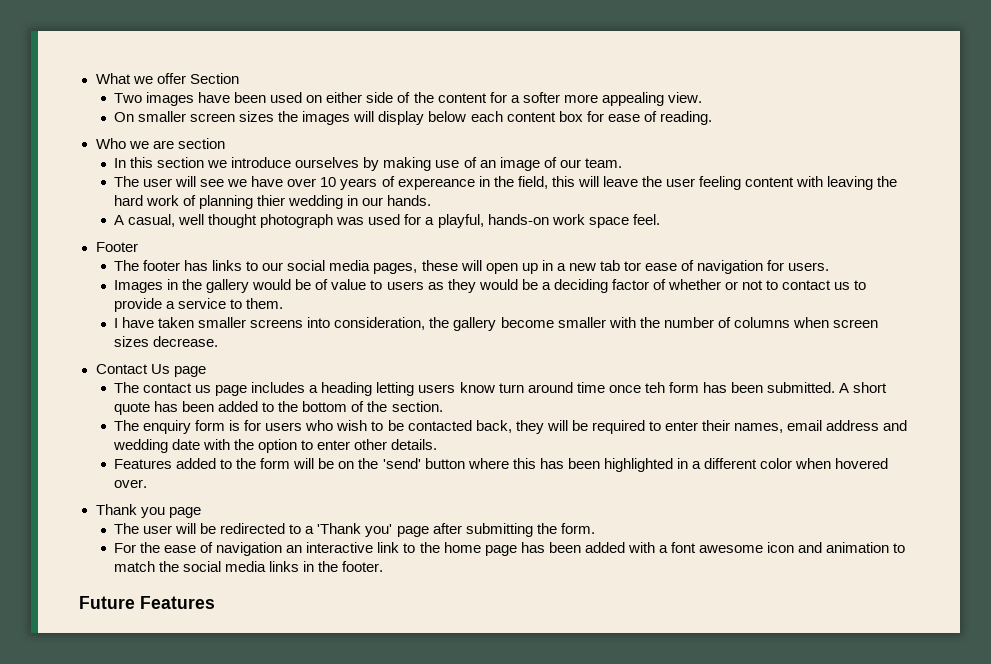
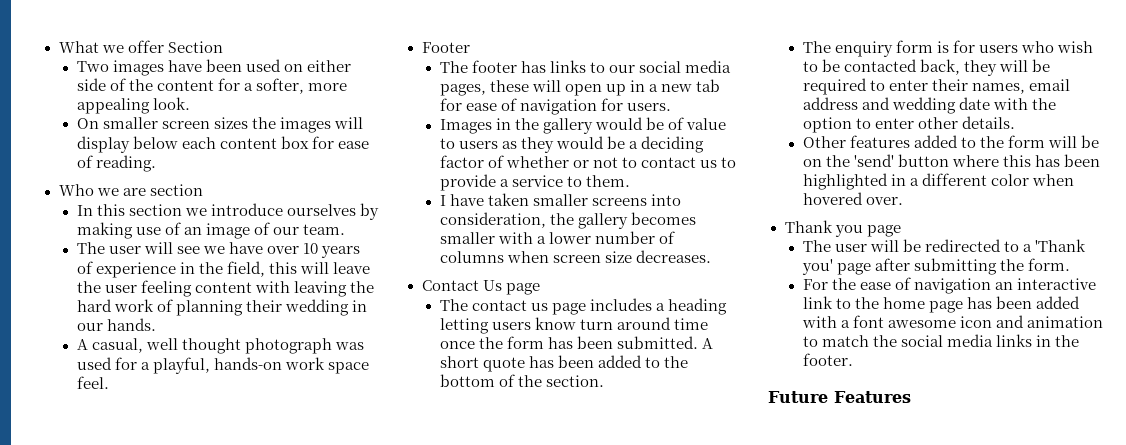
- Two images have been used on either side of the content for a softer more appealing view.
+ Two images have been used on either side of the content for a softer, more appealing look.
- The user will see we have over 10 years of expereance in the field, this will leave the user feeling content with leaving the hard work of planning thier wedding in our hands.
+ The user will see we have over 10 years of experience in the field, this will leave the user feeling content with leaving the hard work of planning their wedding in our hands.
- The footer has links to our social media pages, these will open up in a new tab tor ease of navigation for users.
+ The footer has links to our social media pages, these will open up in a new tab for ease of navigation for users.
- I have taken smaller screens into consideration, the gallery become smaller with the number of columns when screen sizes decrease.
+ I have taken smaller screens into consideration, the gallery becomes smaller with a lower number of columns when screen size decreases.
- The contact us page includes a heading letting users know turn around time once teh form has been submitted.
+ The contact us page includes a heading letting users know turn around time once the form has been submitted.
- Features added to the form will be on the 'send' button where this has been highlighted in a different color when hovered over.
+ Other features added to the form will be on the 'send' button where this has been highlighted in a different color when hovered over.

